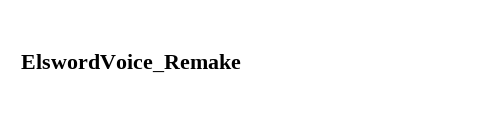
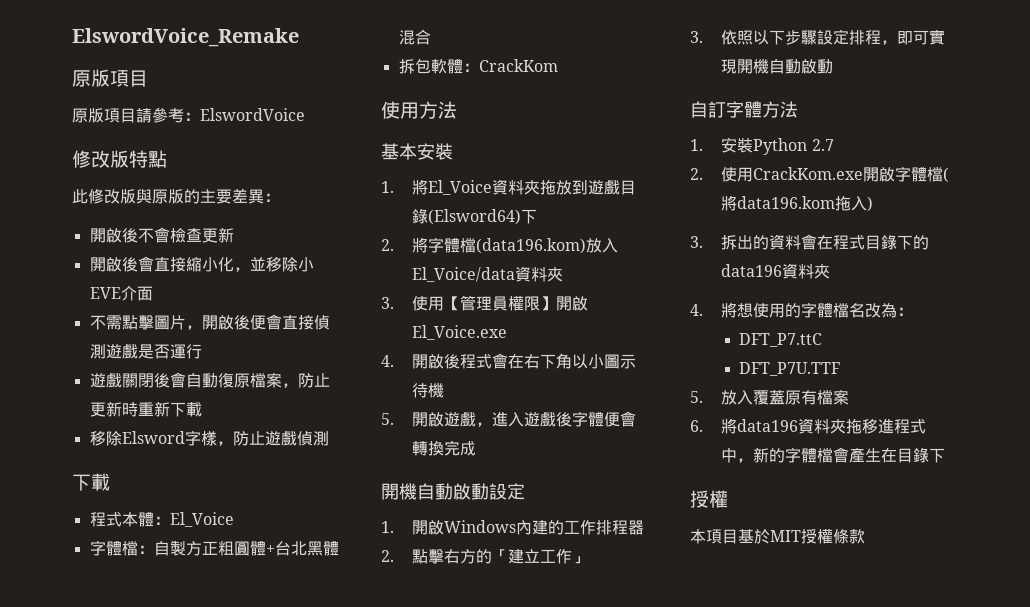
  ElswordVoice_Remake
+ 原版項目
+ 原版項目請參考：ElswordVoice
+ 修改版特點
+ 此修改版與原版的主要差異：
+ 開啟後不會檢查更新
+ 開啟後會直接縮小化，並移除小EVE介面
+ 不需點擊圖片，開啟後便會直接偵測遊戲是否運行
+ 遊戲關閉後會自動復原檔案，防止更新時重新下載
+ 移除Elsword字樣，防止遊戲偵測
+ 下載
+ 程式本體：El_Voice
+ 字體檔：自製方正粗圓體+台北黑體混合
+ 拆包軟體：CrackKom
+ 使用方法
+ 基本安裝
+ 1.將El_Voice資料夾拖放到遊戲目錄(Elsword64)下
+ 2.將字體檔(data196.kom)放入El_Voice/data資料夾
+ 3.使用【管理員權限】開啟El_Voice.exe
+ 4.開啟後程式會在右下角以小圖示待機
+ 5.開啟遊戲，進入遊戲後字體便會轉換完成
+ 開機自動啟動設定
+ 1.開啟Windows內建的工作排程器
+ 2.點擊右方的「建立工作」
+ 3.依照以下步驟設定排程，即可實現開機自動啟動
+ 自訂字體方法
+ 1.安裝Python 2.7
+ 2.使用CrackKom.exe開啟字體檔(將data196.kom拖入)
+ 3.拆出的資料會在程式目錄下的data196資料夾
+ 4.將想使用的字體檔名改為：
+ DFT_P7.ttC
+ DFT_P7U.TTF
+ 5.放入覆蓋原有檔案
+ 6.將data196資料夾拖移進程式中，新的字體檔會產生在目錄下
+ 授權
+ 本項目基於MIT授權條款

